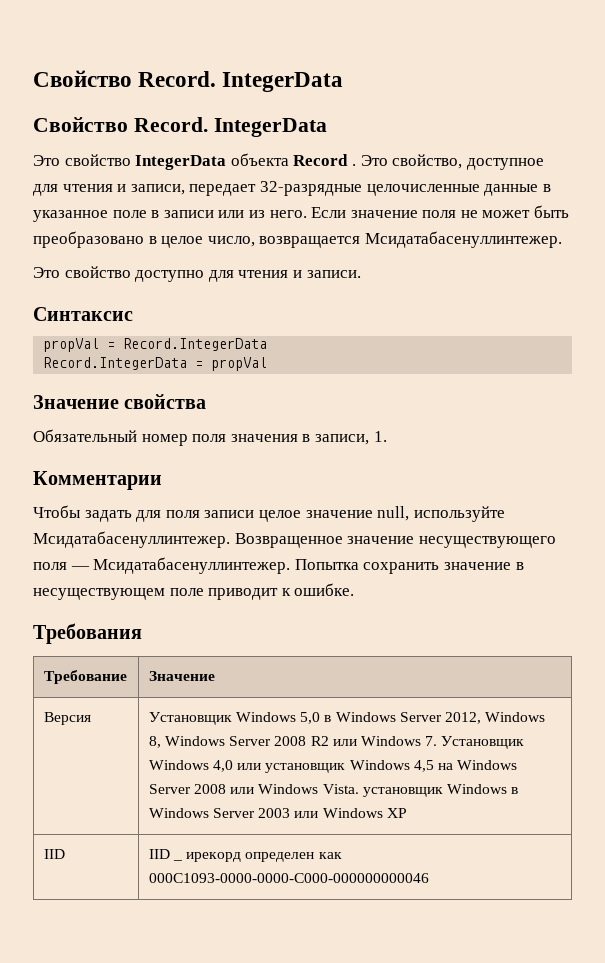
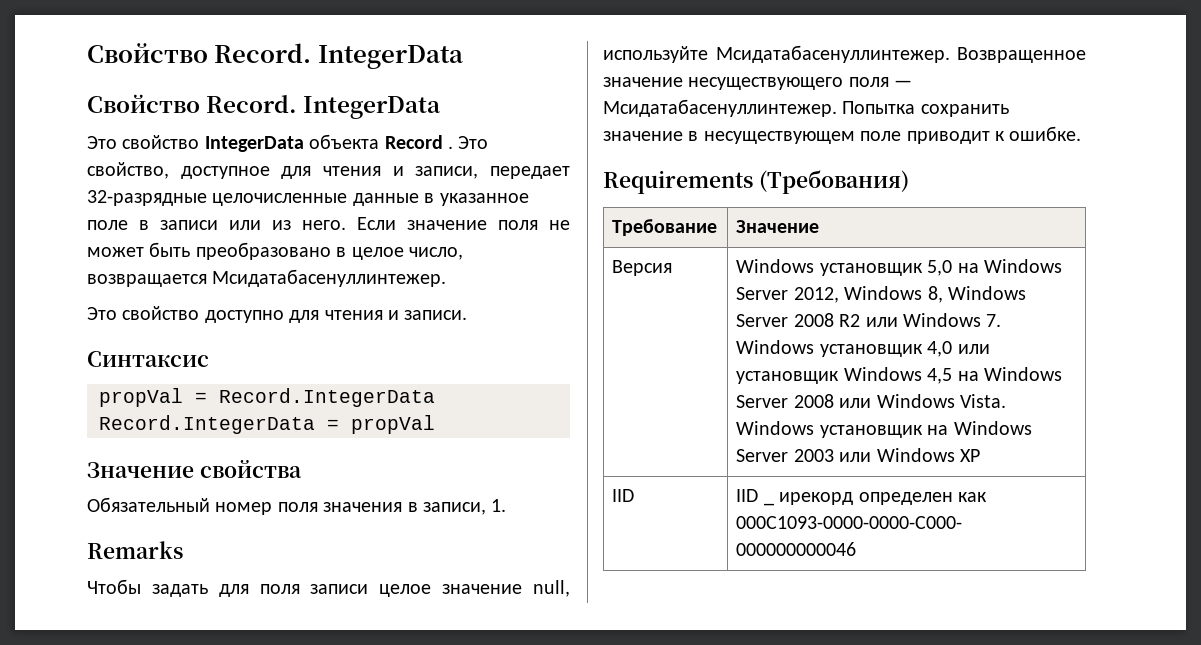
- Комментарии
+ Remarks
- Требования
+ Requirements (Требования)
- Версия | Установщик Windows 5,0 в Windows Server 2012, Windows 8, Windows Server 2008 R2 или Windows 7. Установщик Windows 4,0 или установщик Windows 4,5 на Windows Server 2008 или Windows Vista. установщик Windows в Windows Server 2003 или Windows XP
+ Версия | Windows установщик 5,0 на Windows Server 2012, Windows 8, Windows Server 2008 R2 или Windows 7. Windows установщик 4,0 или установщик Windows 4,5 на Windows Server 2008 или Windows Vista. Windows установщик на Windows Server 2003 или Windows XP

